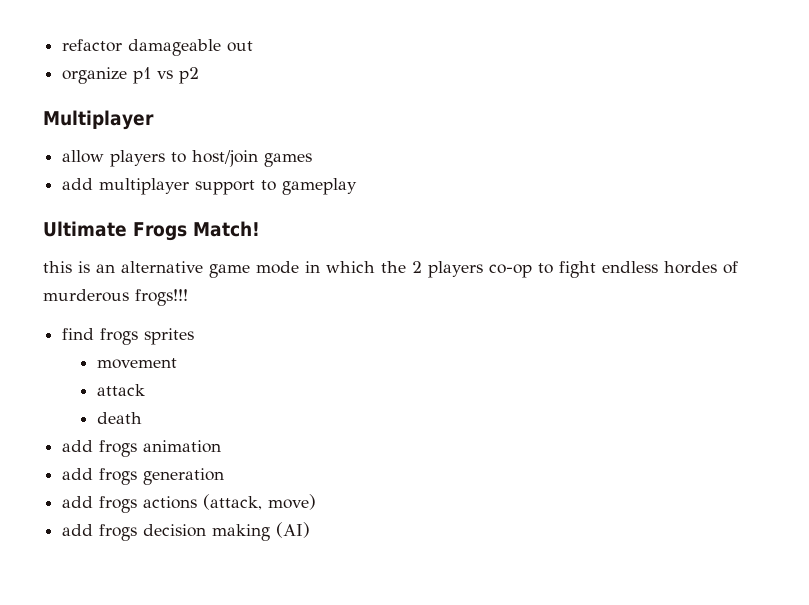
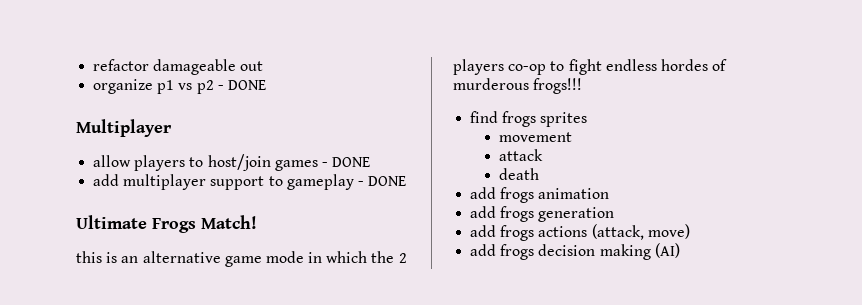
- organize p1 vs p2
+ organize p1 vs p2 - DONE
- allow players to host/join games
+ allow players to host/join games - DONE
- add multiplayer support to gameplay
+ add multiplayer support to gameplay - DONE

